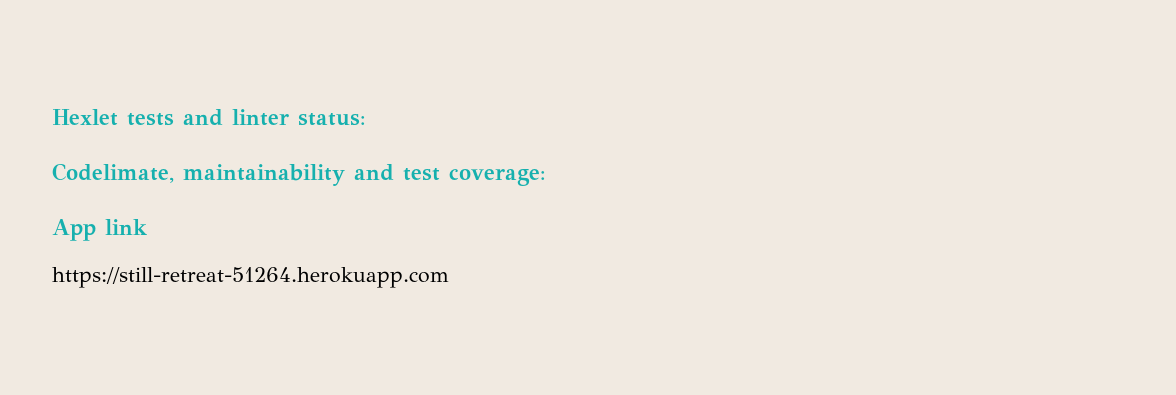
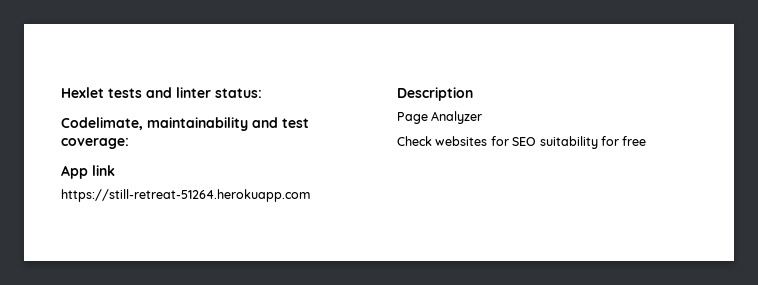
+ Description
+ Page Analyzer
+ Check websites for SEO suitability for free

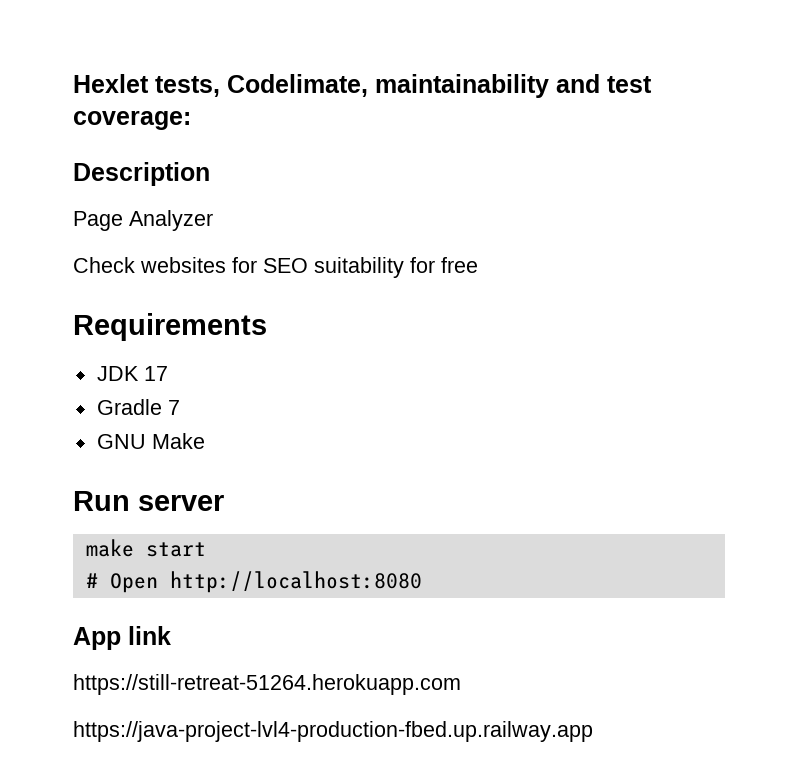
- Hexlet tests and linter status:
- Codelimate, maintainability and test coverage:
+ Hexlet tests, Codelimate, maintainability and test coverage:
- App link
- https://still-retreat-51264.herokuapp.com
+ Requirements
+ JDK 17
+ Gradle 7
+ GNU Make
+ Run server
+ make start
+ # Open http://localhost:8080
+ App link
+ https://still-retreat-51264.herokuapp.com
+ https://java-project-lvl4-production-fbed.up.railway.app

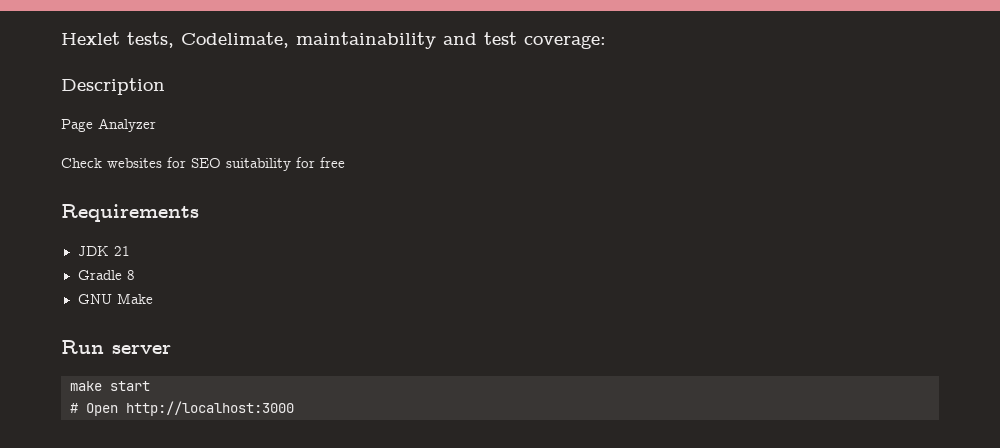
- JDK 17
+ JDK 21
- Gradle 7
+ Gradle 8
- # Open http://localhost:8080
- App link
- https://still-retreat-51264.herokuapp.com
- https://java-project-lvl4-production-fbed.up.railway.app
+ # Open http://localhost:3000

